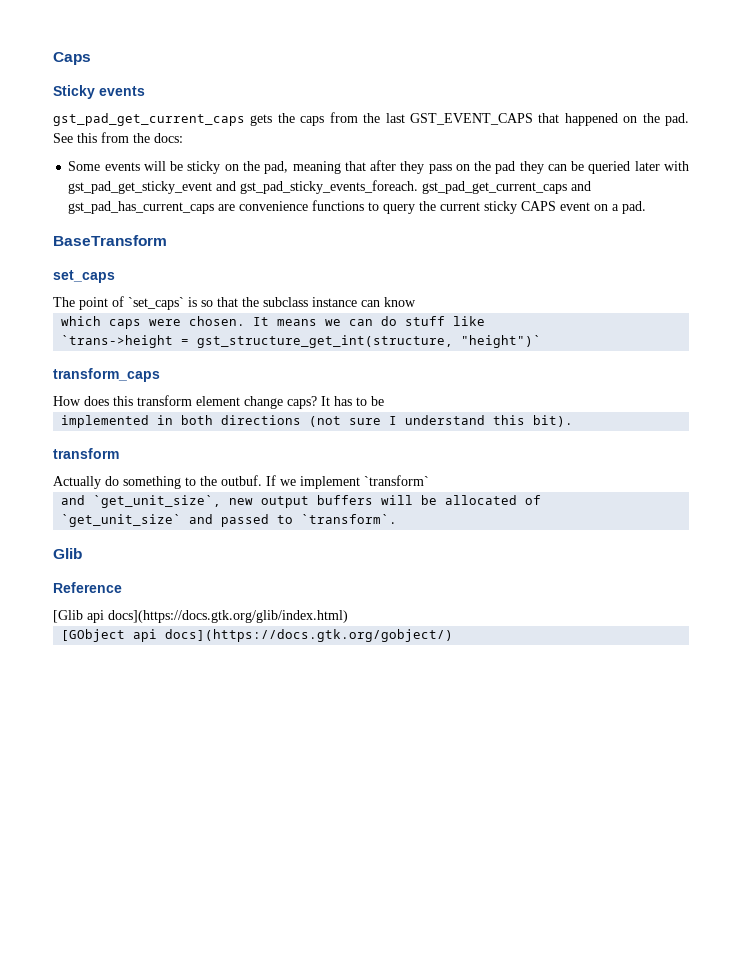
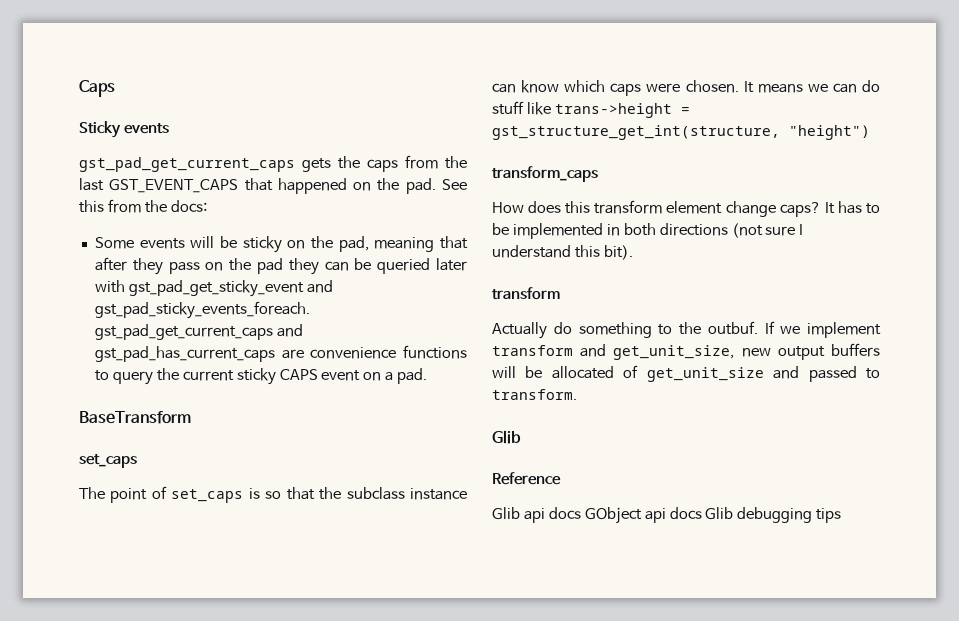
- The point of `set_caps` is so that the subclass instance can know
- which caps were chosen.
+ The point of set_caps is so that the subclass instance can know which caps were chosen.
- It means we can do stuff like
- `trans->height = gst_structure_get_int(structure, "height")`
+ It means we can do stuff like trans->height = gst_structure_get_int(structure, "height")
- It has to be
- implemented in both directions (not sure I understand this bit).
+ It has to be implemented in both directions (not sure I understand this bit).
- If we implement `transform`
- and `get_unit_size`, new output buffers will be allocated of
- `get_unit_size` and passed to `transform`.
+ If we implement transform and get_unit_size, new output buffers will be allocated of get_unit_size and passed to transform.
- [Glib api docs](https://docs.gtk.org/glib/index.html)
- [GObject api docs](https://docs.gtk.org/gobject/)
+ Glib api docs GObject api docs Glib debugging tips

